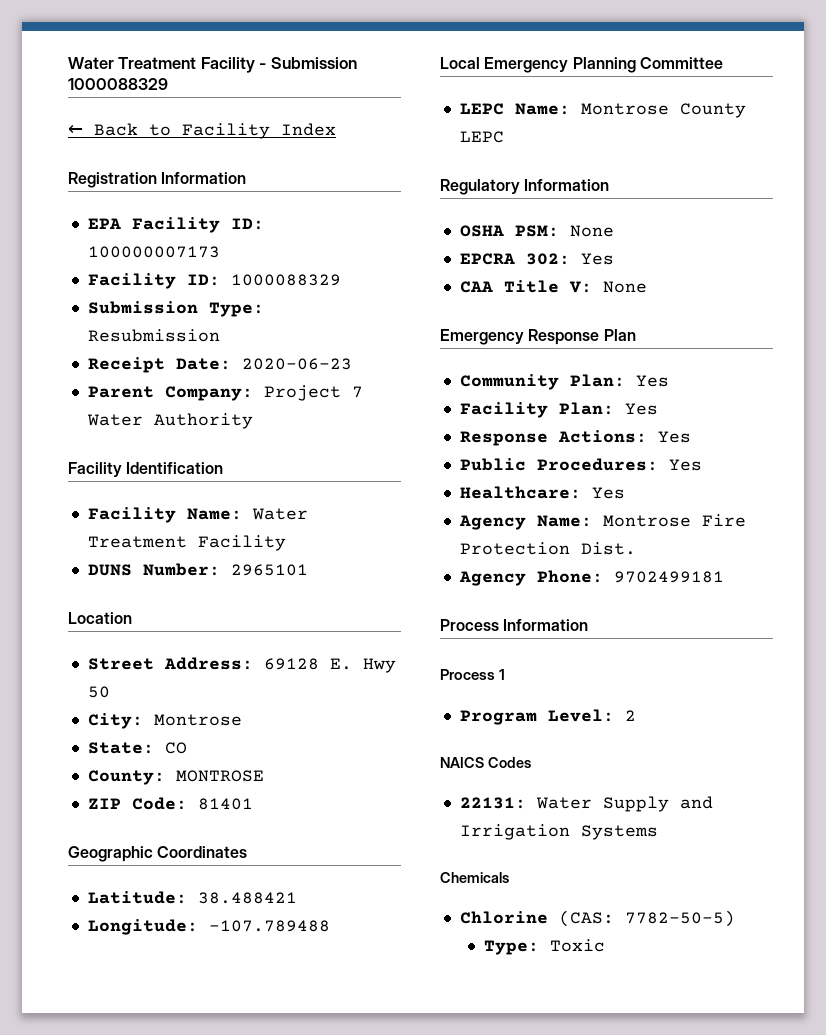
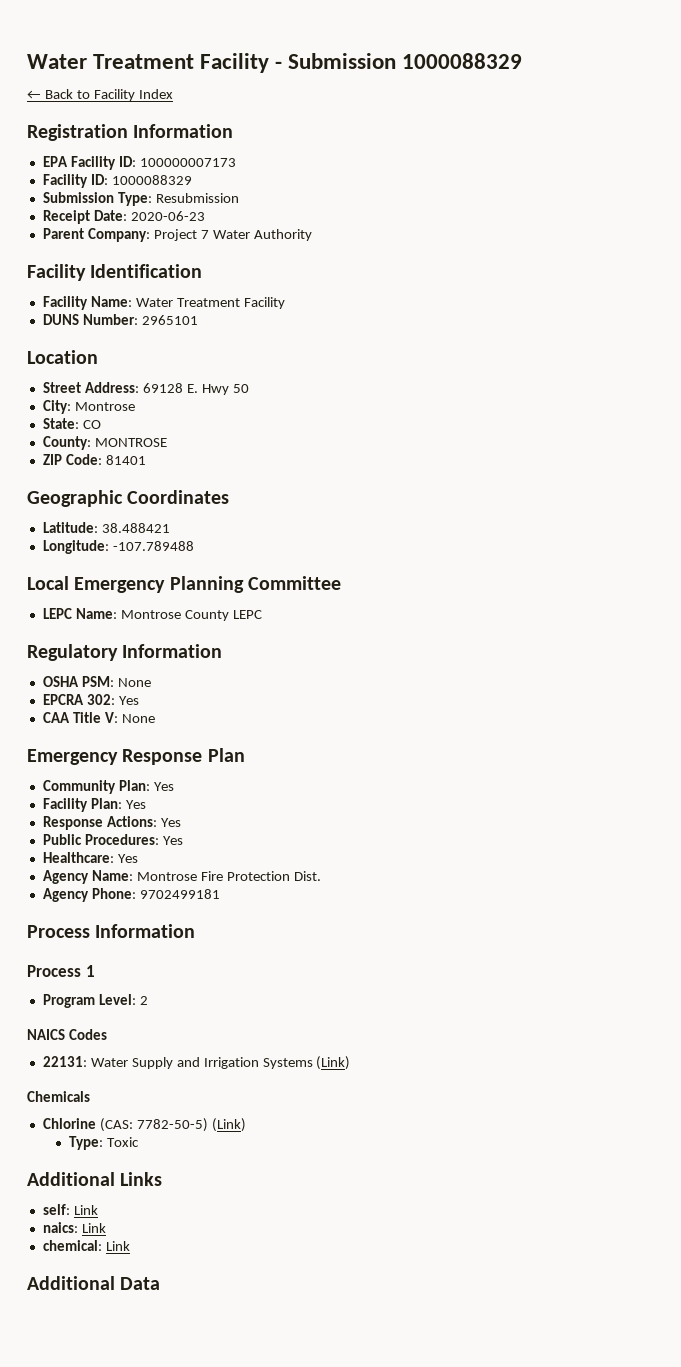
- 22131: Water Supply and Irrigation Systems
+ 22131: Water Supply and Irrigation Systems (Link)
- Chlorine (CAS: 7782-50-5)
+ Chlorine (CAS: 7782-50-5) (Link)
+ Additional Links
+ self: Link
+ naics: Link
+ chemical: Link
+ Additional Data

